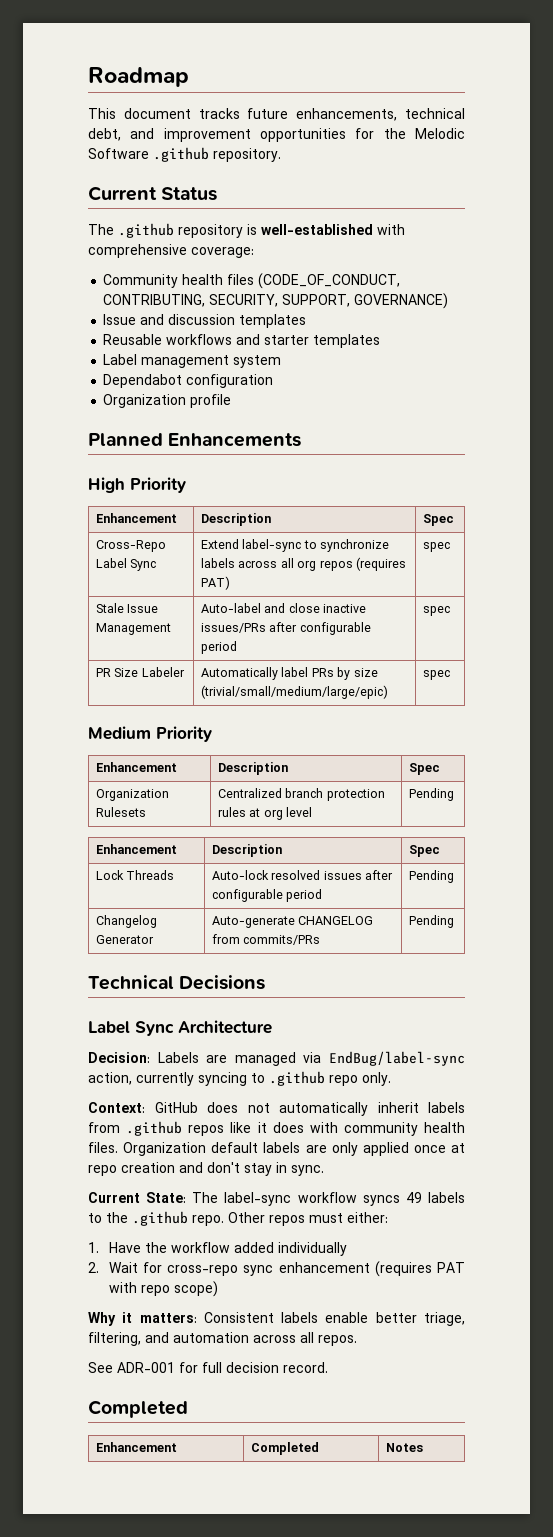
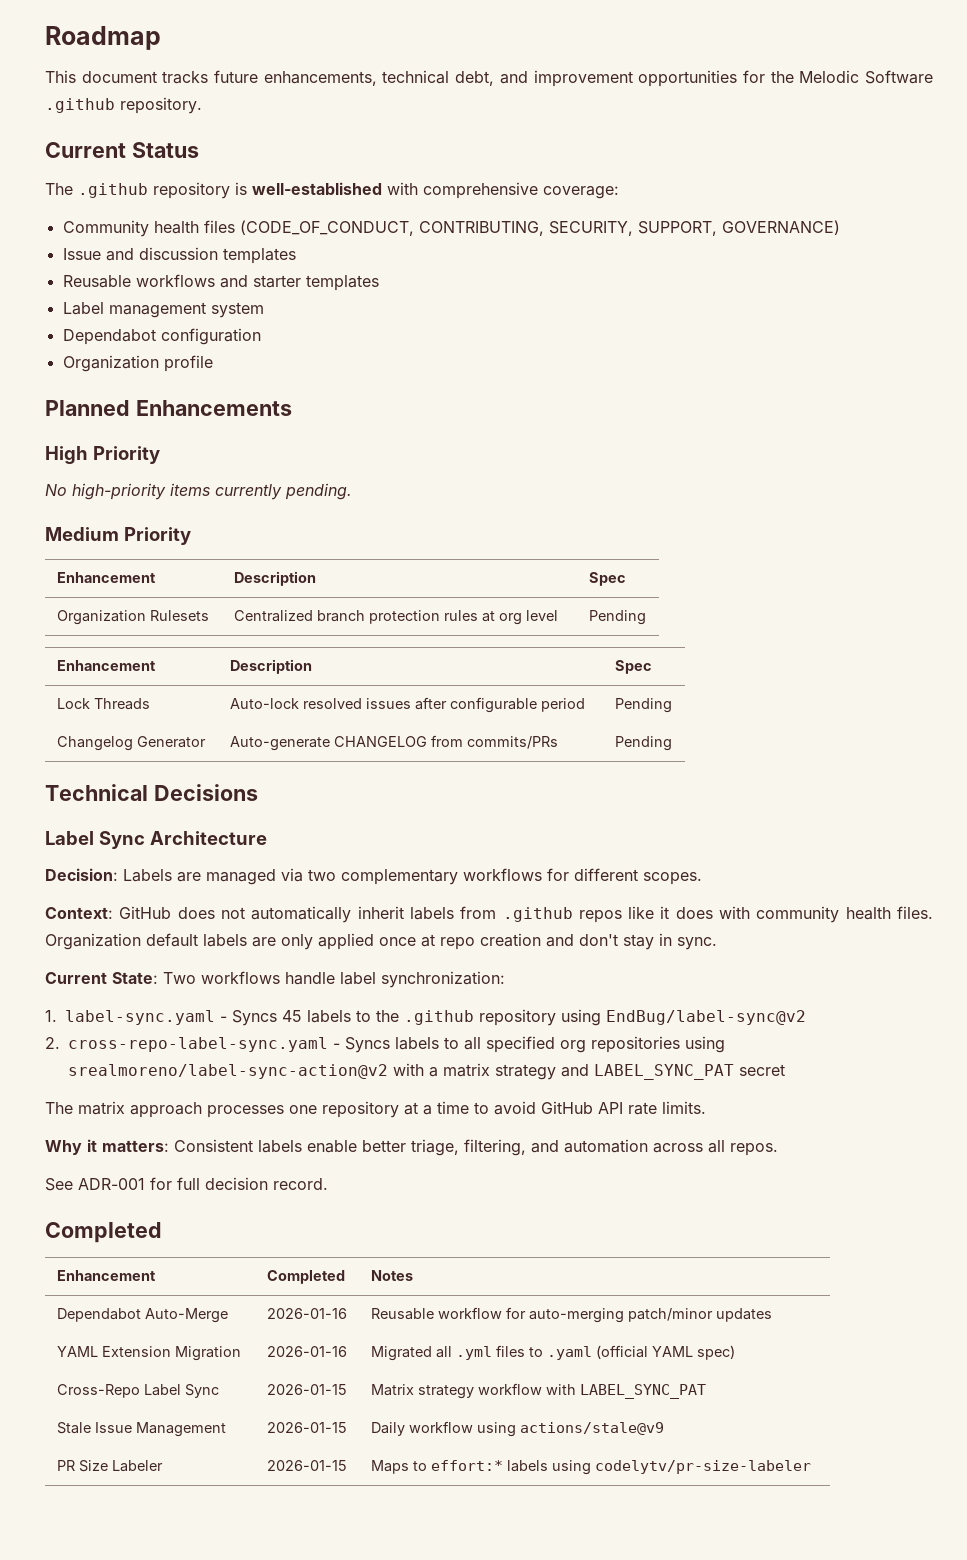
  High Priority
- Enhancement | Description | Spec
- Cross-Repo Label Sync | Extend label-sync to synchronize labels across all org repos (requires PAT) | spec
- Stale Issue Management | Auto-label and close inactive issues/PRs after configurable period | spec
- PR Size Labeler | Automatically label PRs by size (trivial/small/medium/large/epic) | spec
+ No high-priority items currently pending.
- Decision: Labels are managed via EndBug/label-sync action, currently syncing to .github repo only.
+ Decision: Labels are managed via two complementary workflows for different scopes.
- Current State: The label-sync workflow syncs 49 labels to the .github repo. Other repos must either:
- 1. Have the workflow added individually
- 2. Wait for cross-repo sync enhancement (requires PAT with repo scope)
+ Current State: Two workflows handle label synchronization:
+ 1. label-sync.yaml - Syncs 45 labels to the .github repository using EndBug/label-sync@v2
+ 2. cross-repo-label-sync.yaml - Syncs labels to all specified org repositories using srealmoreno/label-sync-action@v2 with a matrix strategy and LABEL_SYNC_PAT secret
+ The matrix approach processes one repository at a time to avoid GitHub API rate limits.
+ Dependabot Auto-Merge | 2026-01-16 | Reusable workflow for auto-merging patch/minor updates
+ YAML Extension Migration | 2026-01-16 | Migrated all .yml files to .yaml (official YAML spec)
+ Cross-Repo Label Sync | 2026-01-15 | Matrix strategy workflow with LABEL_SYNC_PAT
+ Stale Issue Management | 2026-01-15 | Daily workflow using actions/stale@v9
+ PR Size Labeler | 2026-01-15 | Maps to effort:* labels using codelytv/pr-size-labeler

